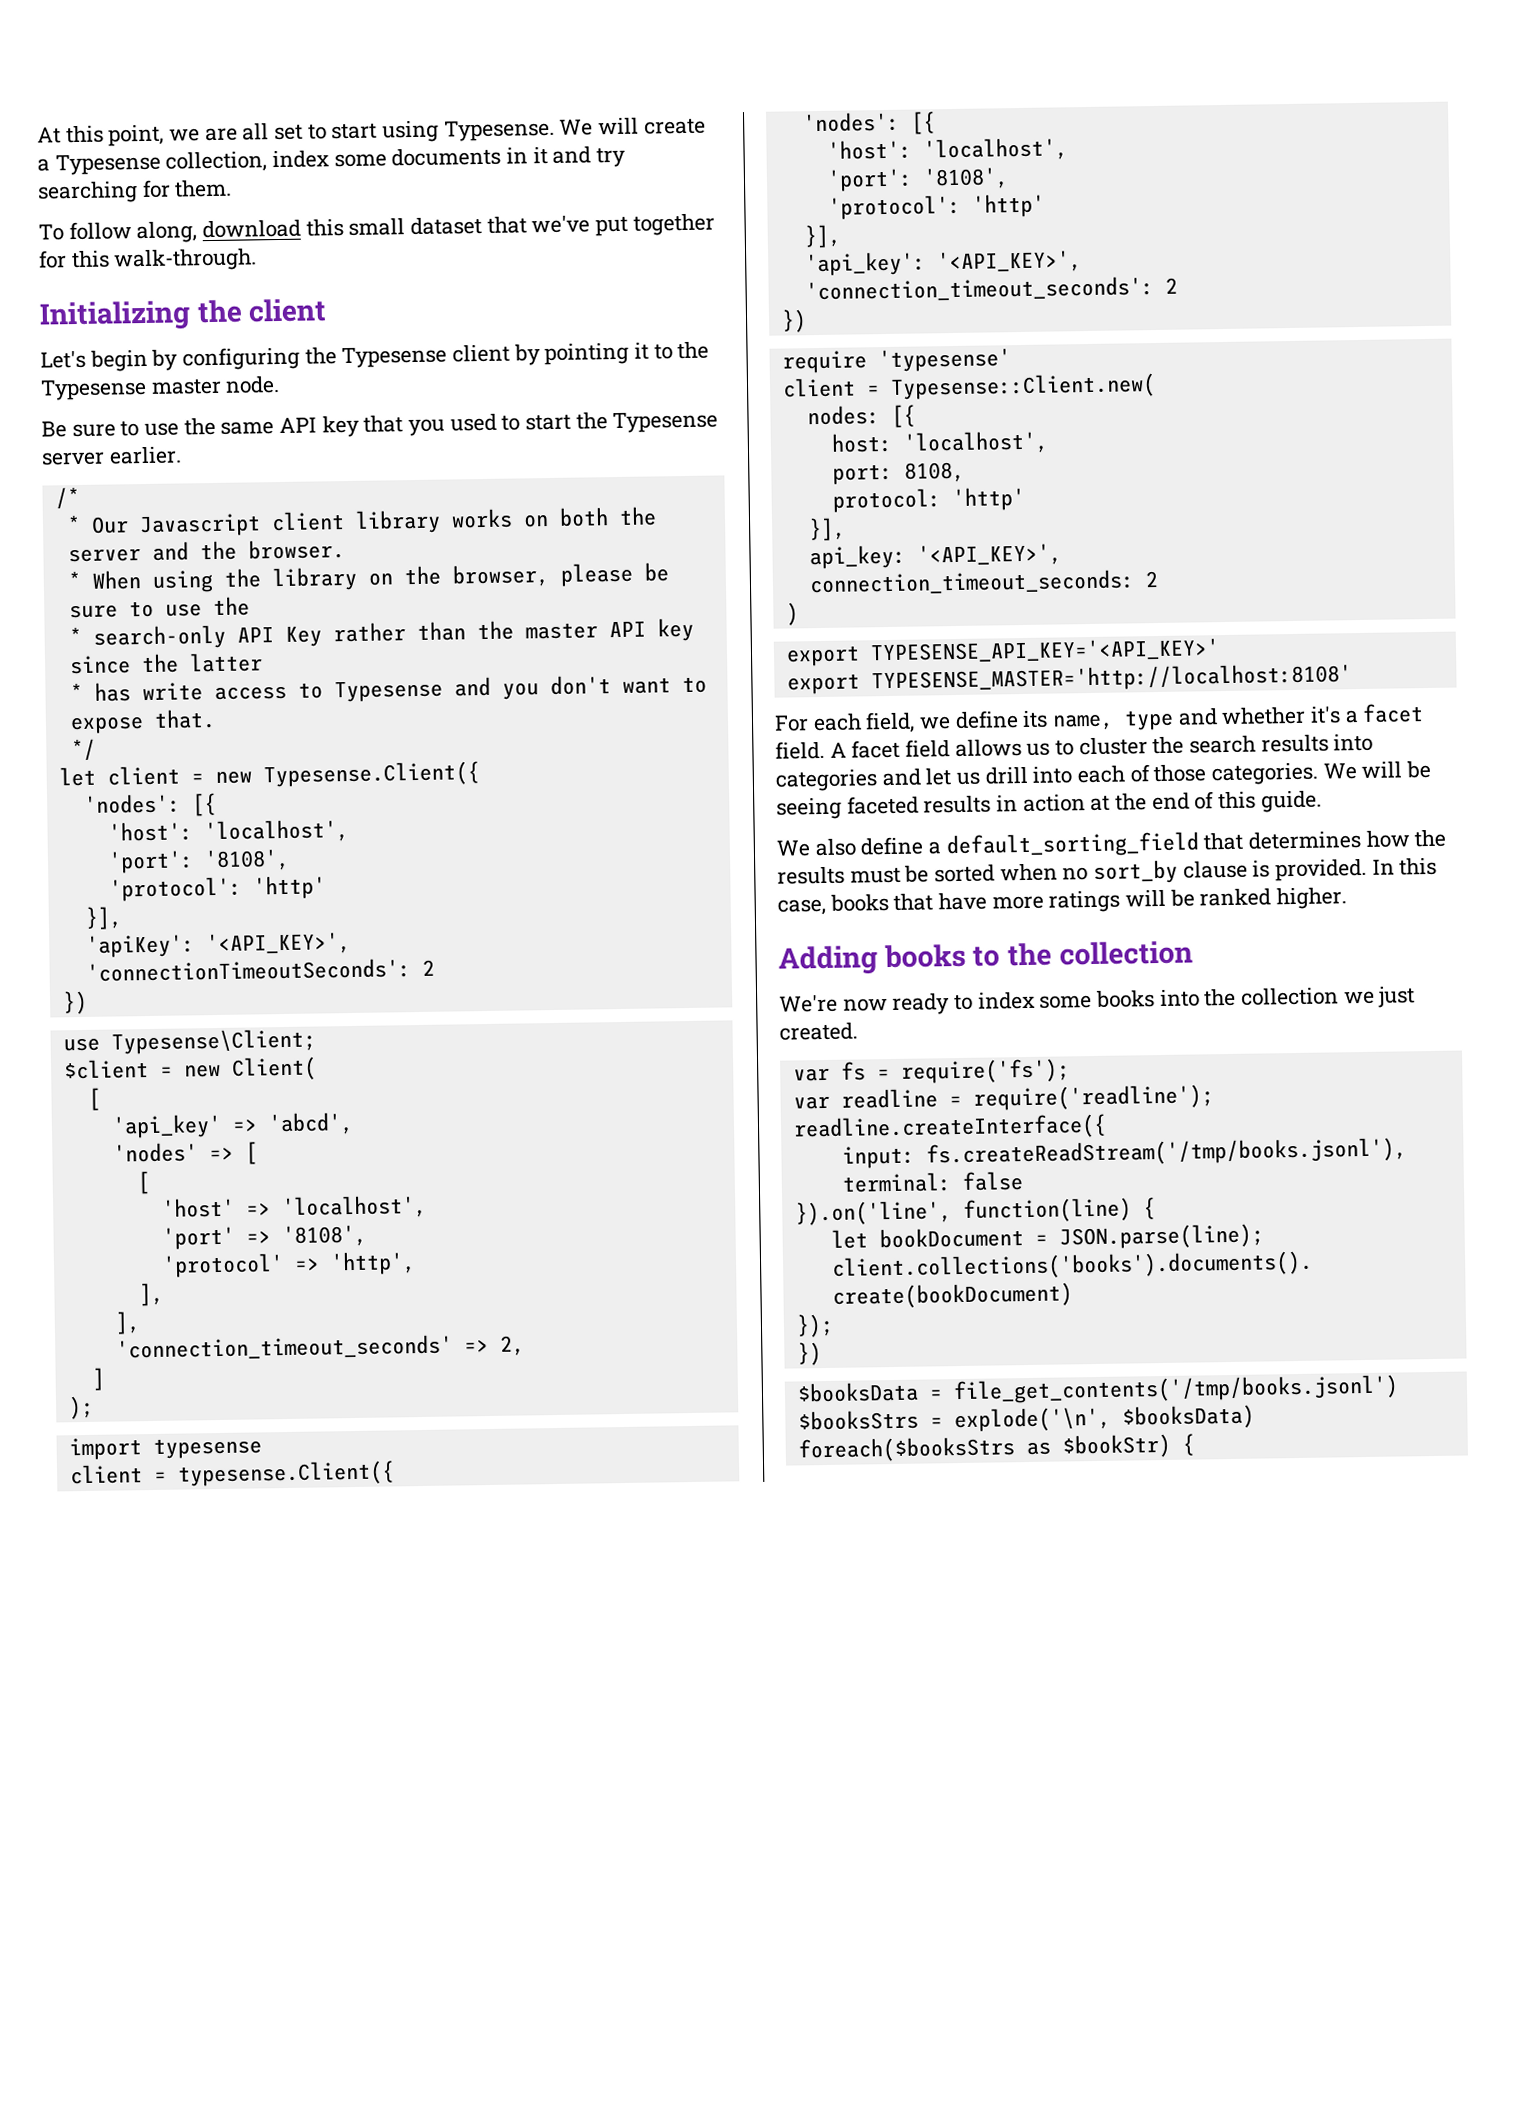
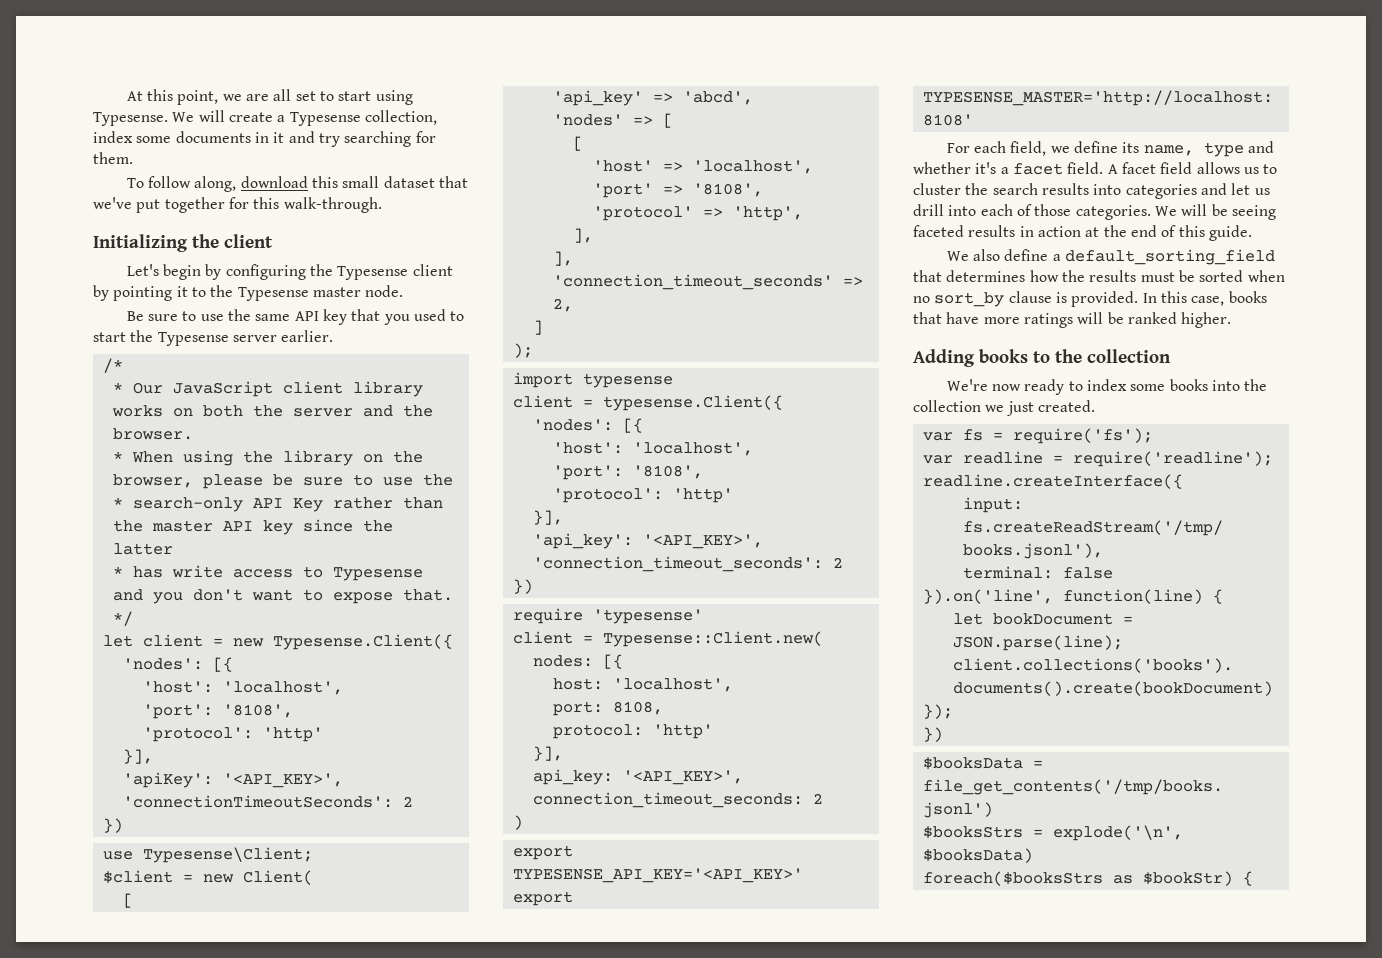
- * Our Javascript client library works on both the server and the browser.
+ * Our JavaScript client library works on both the server and the browser.

